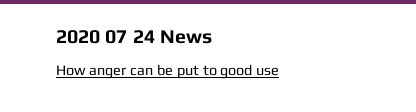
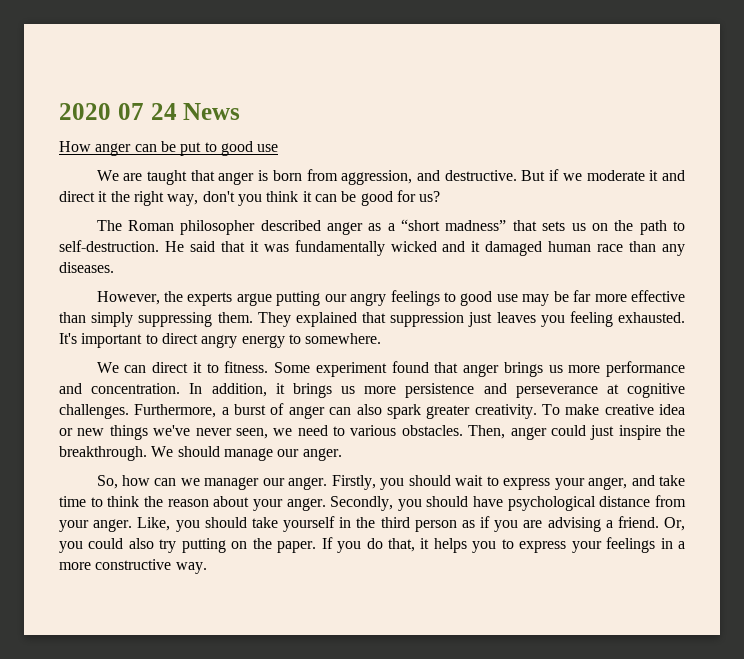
+ We are taught that anger is born from aggression, and destructive. But if we moderate it and direct it the right way, don't you think it can be good for us?
+ The Roman philosopher described anger as a “short madness” that sets us on the path to self-destruction. He said that it was fundamentally wicked and it damaged human race than any diseases.
+ However, the experts argue putting our angry feelings to good use may be far more effective than simply suppressing them. They explained that suppression just leaves you feeling exhausted. It's important to direct angry energy to somewhere.
+ We can direct it to fitness. Some experiment found that anger brings us more performance and concentration. In addition, it brings us more persistence and perseverance at cognitive challenges. Furthermore, a burst of anger can also spark greater creativity. To make creative idea or new things we've never seen, we need to various obstacles. Then, anger could just inspire the breakthrough. We should manage our anger.
+ So, how can we manager our anger. Firstly, you should wait to express your anger, and take time to think the reason about your anger. Secondly, you should have psychological distance from your anger. Like, you should take yourself in the third person as if you are advising a friend. Or, you could also try putting on the paper. If you do that, it helps you to express your feelings in a more constructive way.

